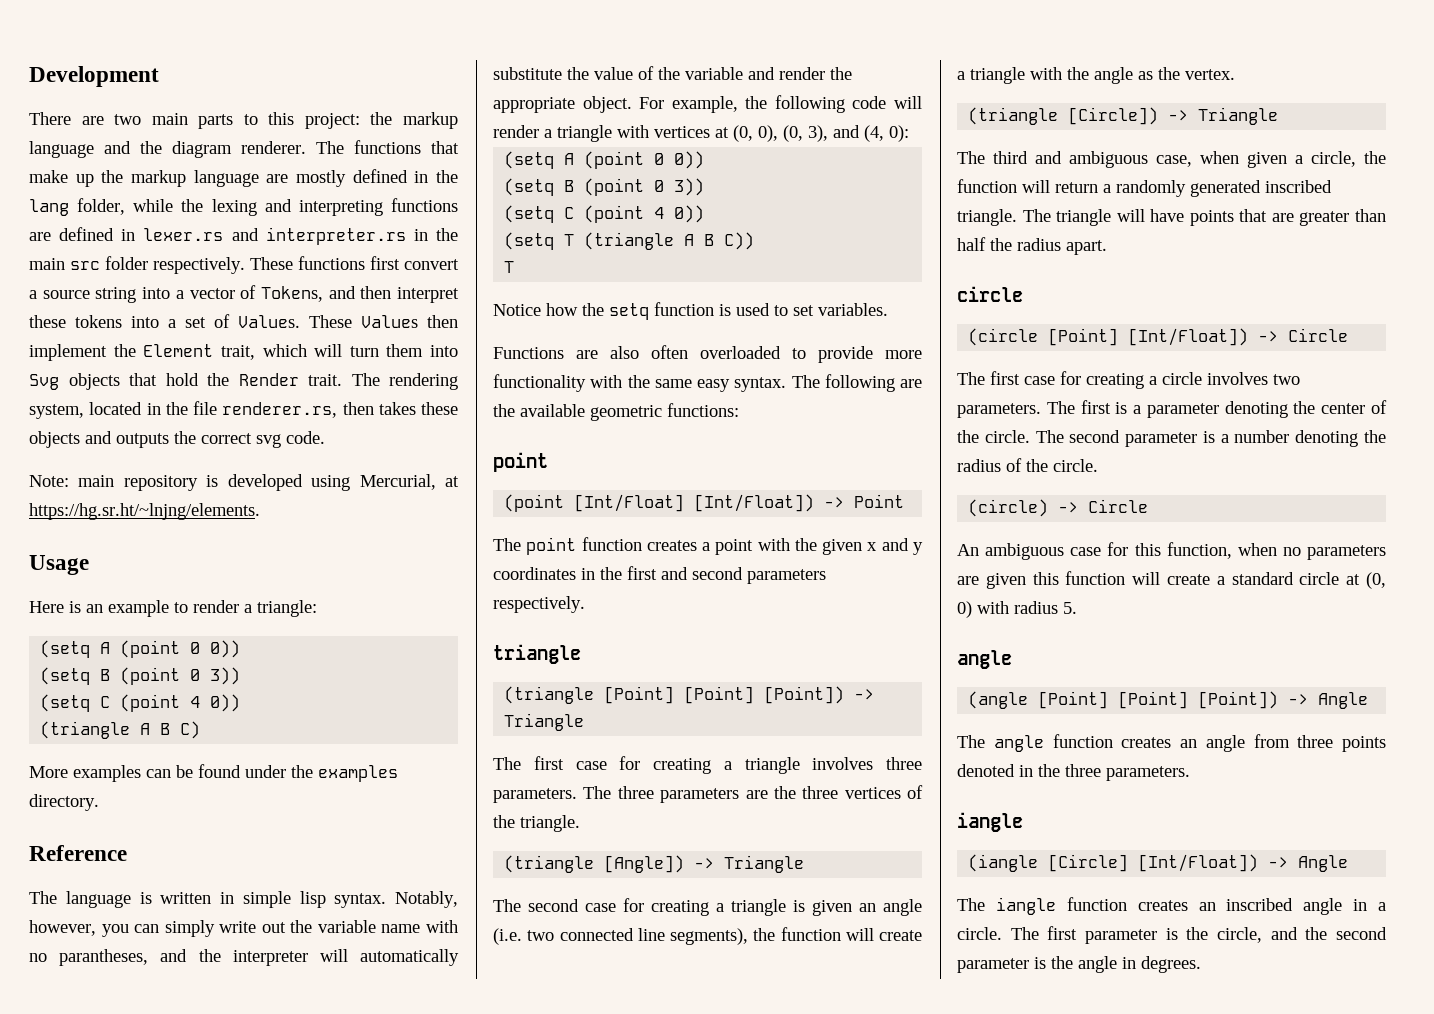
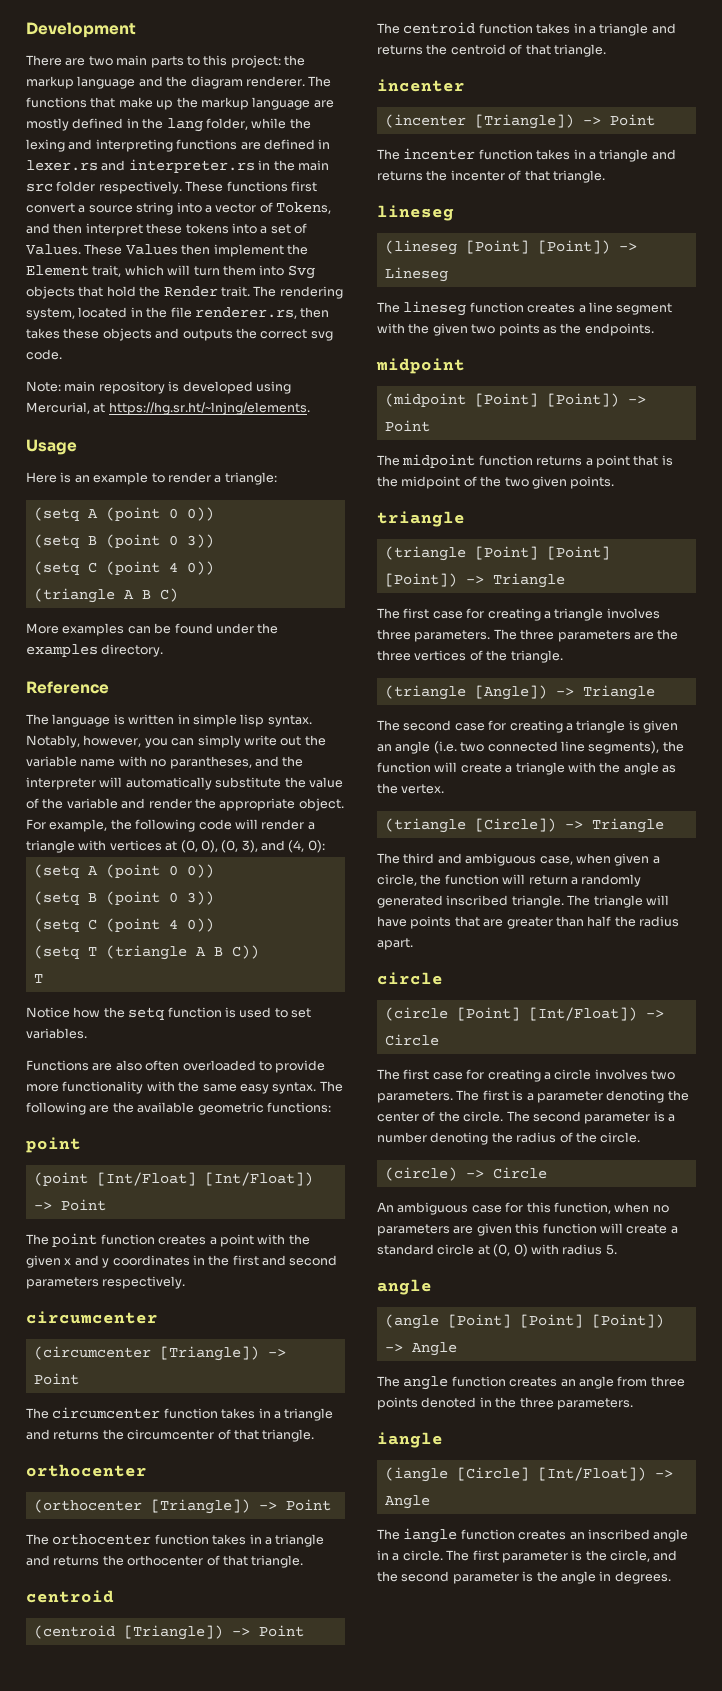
  The point function creates a point with the given x and y coordinates in the first and second parameters respectively.
+ circumcenter
+ (circumcenter [Triangle]) -> Point
+ The circumcenter function takes in a triangle and returns the circumcenter of that triangle.
+ orthocenter
+ (orthocenter [Triangle]) -> Point
+ The orthocenter function takes in a triangle and returns the orthocenter of that triangle.
+ centroid
+ (centroid [Triangle]) -> Point
+ The centroid function takes in a triangle and returns the centroid of that triangle.
+ incenter
+ (incenter [Triangle]) -> Point
+ The incenter function takes in a triangle and returns the incenter of that triangle.
+ lineseg
+ (lineseg [Point] [Point]) -> Lineseg
+ The lineseg function creates a line segment with the given two points as the endpoints.
+ midpoint
+ (midpoint [Point] [Point]) -> Point
+ The midpoint function returns a point that is the midpoint of the two given points.

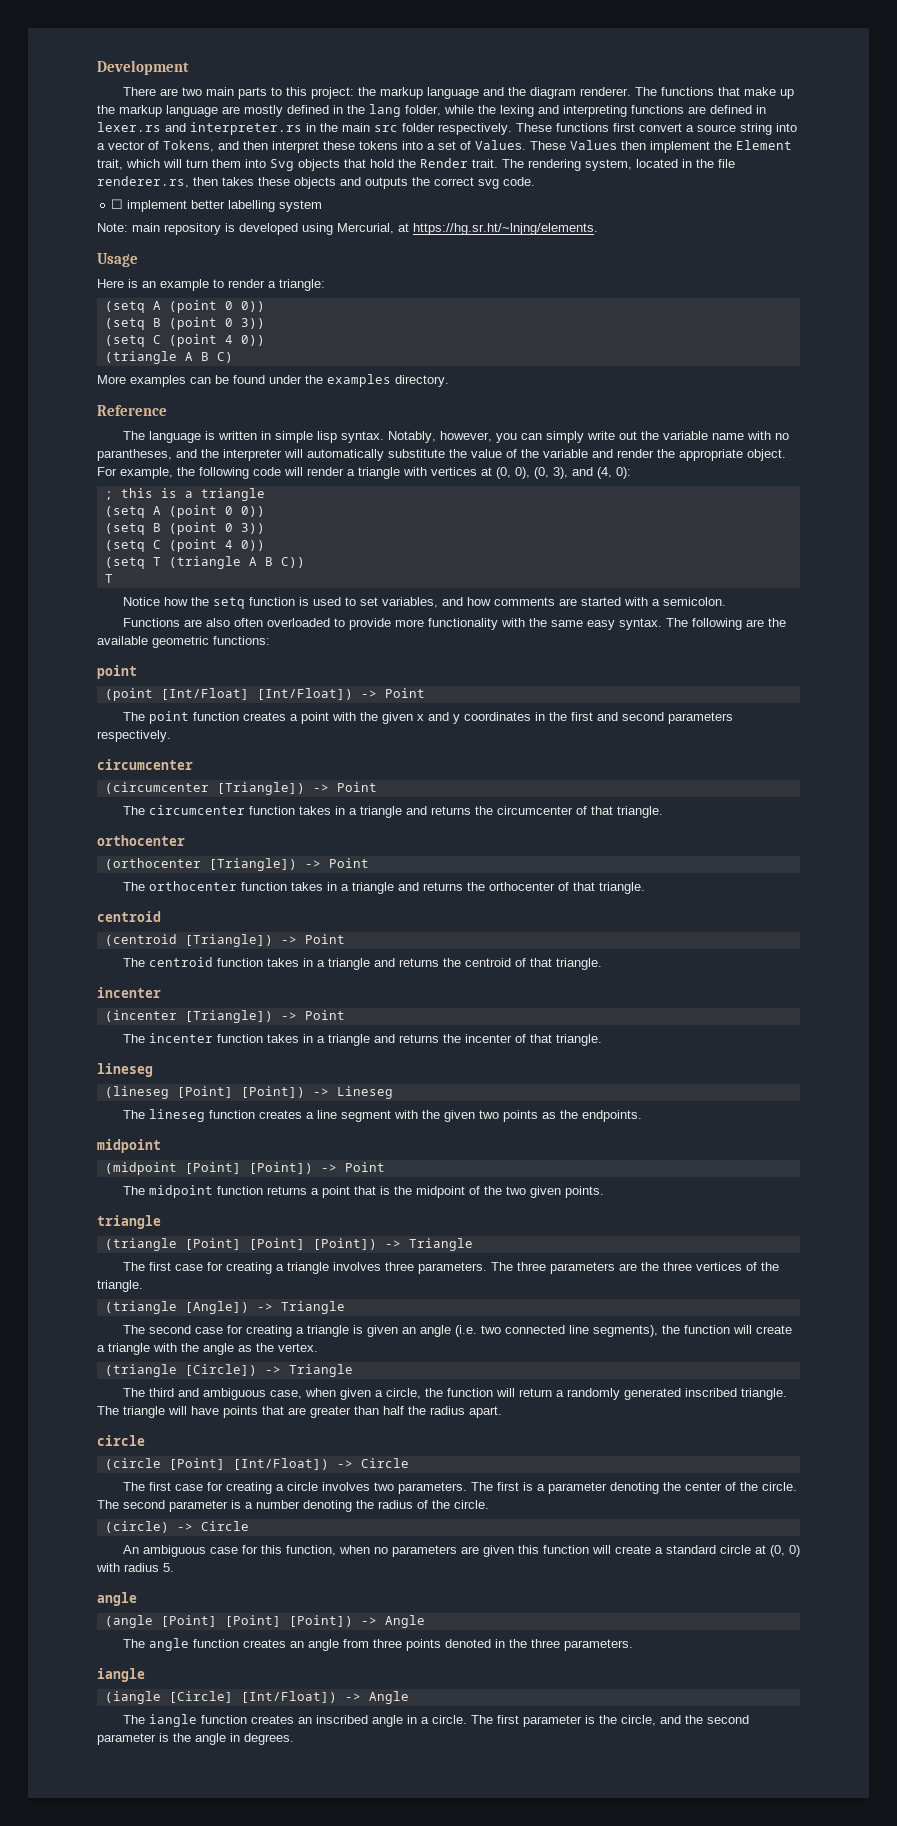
+ ☐ implement better labelling system
+ ; this is a triangle
- Notice how the setq function is used to set variables.
+ Notice how the setq function is used to set variables, and how comments are started with a semicolon.

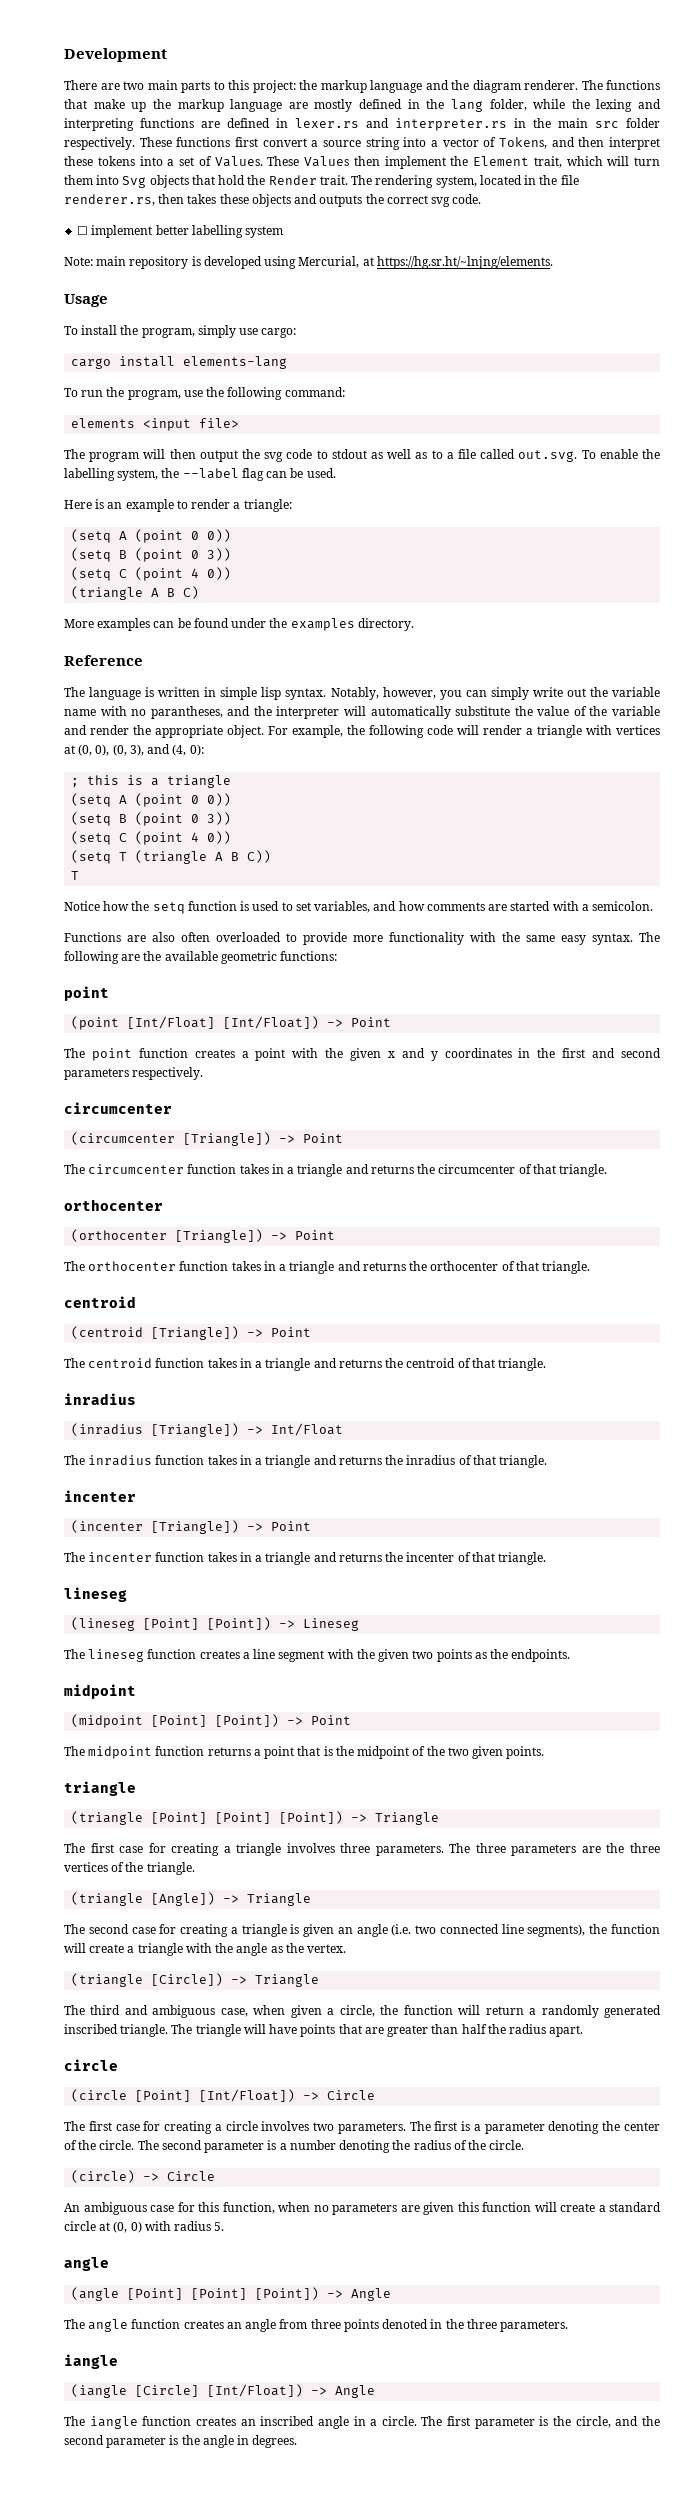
+ To install the program, simply use cargo:
+ cargo install elements-lang
+ To run the program, use the following command:
+ elements <input file>
+ The program will then output the svg code to stdout as well as to a file called out.svg. To enable the labelling system, the --label flag can be used.
  The centroid function takes in a triangle and returns the centroid of that triangle.
+ inradius
+ (inradius [Triangle]) -> Int/Float
+ The inradius function takes in a triangle and returns the inradius of that triangle.

